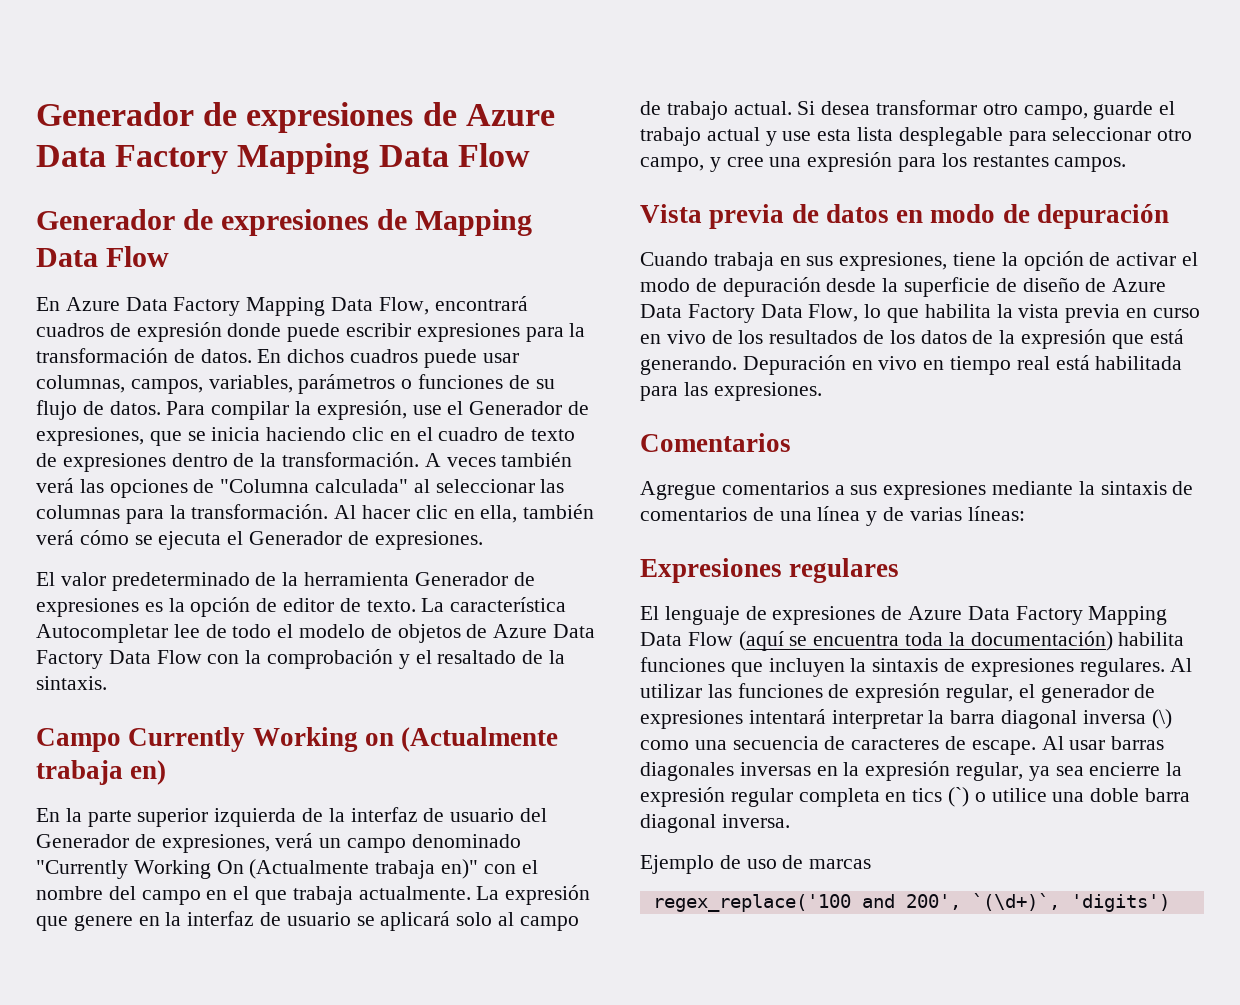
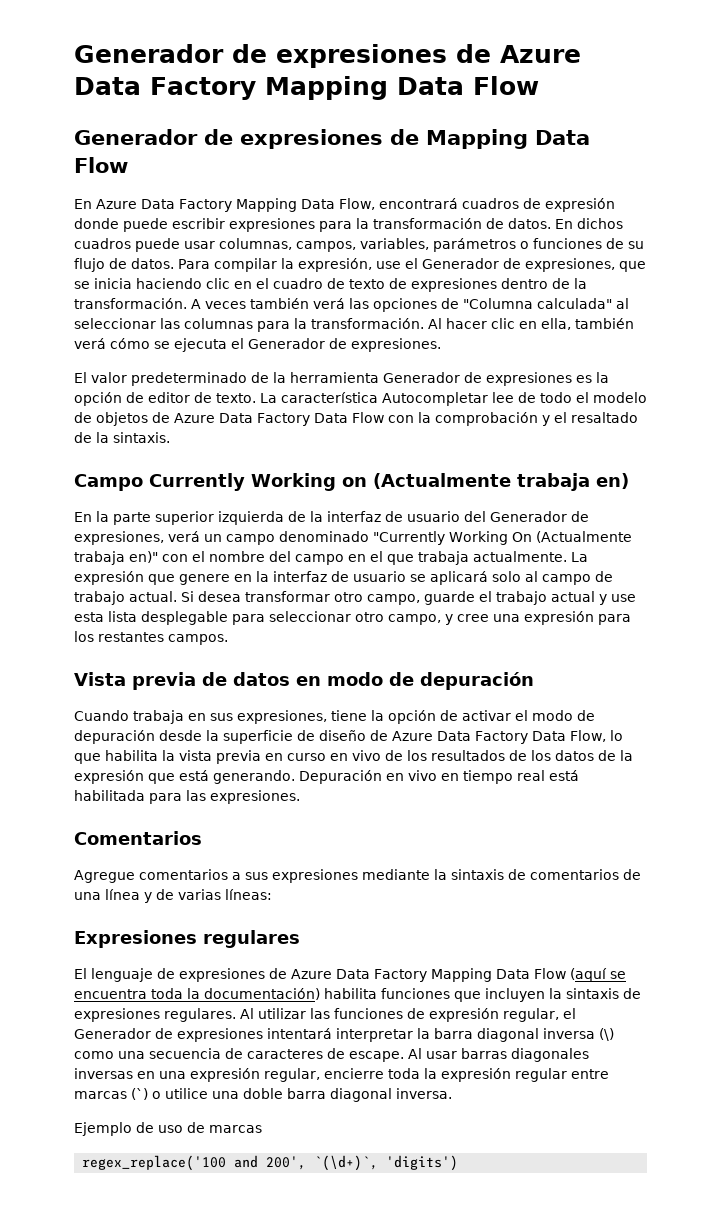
- Al utilizar las funciones de expresión regular, el generador de expresiones intentará interpretar la barra diagonal inversa (\) como una secuencia de caracteres de escape.
+ Al utilizar las funciones de expresión regular, el Generador de expresiones intentará interpretar la barra diagonal inversa (\) como una secuencia de caracteres de escape.
- Al usar barras diagonales inversas en la expresión regular, ya sea encierre la expresión regular completa en tics (`) o utilice una doble barra diagonal inversa.
+ Al usar barras diagonales inversas en una expresión regular, encierre toda la expresión regular entre marcas (`) o utilice una doble barra diagonal inversa.

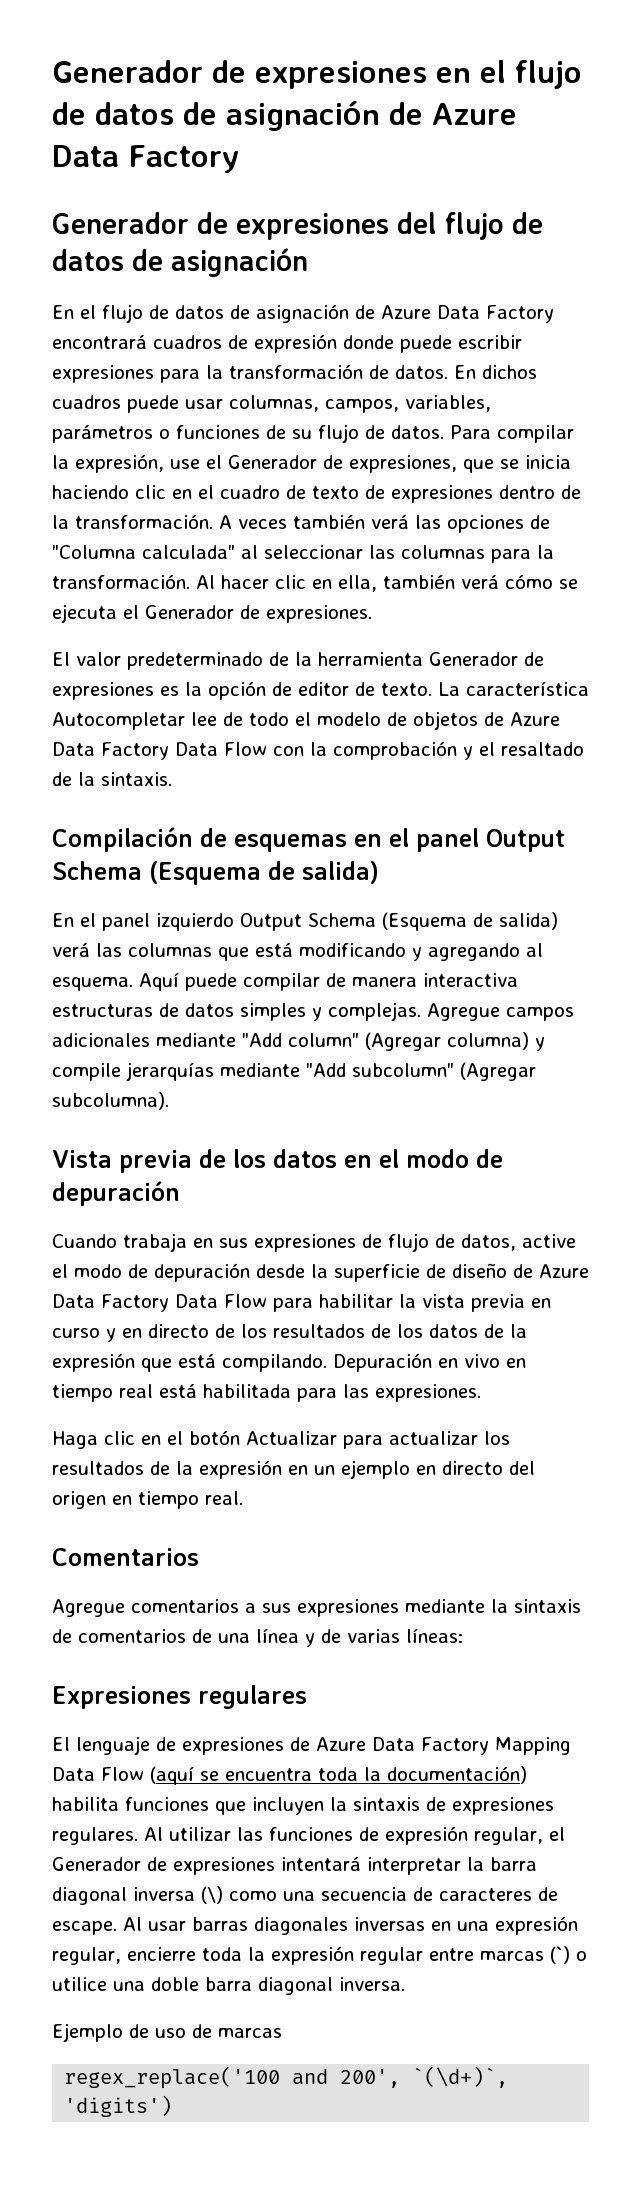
- Generador de expresiones de Azure Data Factory Mapping Data Flow
- Generador de expresiones de Mapping Data Flow
- En Azure Data Factory Mapping Data Flow, encontrará cuadros de expresión donde puede escribir expresiones para la transformación de datos.
+ Generador de expresiones en el flujo de datos de asignación de Azure Data Factory
+ Generador de expresiones del flujo de datos de asignación
+ En el flujo de datos de asignación de Azure Data Factory encontrará cuadros de expresión donde puede escribir expresiones para la transformación de datos.
- Campo Currently Working on (Actualmente trabaja en)
- En la parte superior izquierda de la interfaz de usuario del Generador de expresiones, verá un campo denominado "Currently Working On (Actualmente trabaja en)" con el nombre del campo en el que trabaja actualmente. La expresión que genere en la interfaz de usuario se aplicará solo al campo de trabajo actual. Si desea transformar otro campo, guarde el trabajo actual y use esta lista desplegable para seleccionar otro campo, y cree una expresión para los restantes campos.
+ Compilación de esquemas en el panel Output Schema (Esquema de salida)
+ En el panel izquierdo Output Schema (Esquema de salida) verá las columnas que está modificando y agregando al esquema. Aquí puede compilar de manera interactiva estructuras de datos simples y complejas. Agregue campos adicionales mediante "Add column" (Agregar columna) y compile jerarquías mediante "Add subcolumn" (Agregar subcolumna).
- Vista previa de datos en modo de depuración
+ Vista previa de los datos en el modo de depuración
- Cuando trabaja en sus expresiones, tiene la opción de activar el modo de depuración desde la superficie de diseño de Azure Data Factory Data Flow, lo que habilita la vista previa en curso en vivo de los resultados de los datos de la expresión que está generando.
+ Cuando trabaja en sus expresiones de flujo de datos, active el modo de depuración desde la superficie de diseño de Azure Data Factory Data Flow para habilitar la vista previa en curso y en directo de los resultados de los datos de la expresión que está compilando.
+ Haga clic en el botón Actualizar para actualizar los resultados de la expresión en un ejemplo en directo del origen en tiempo real.

